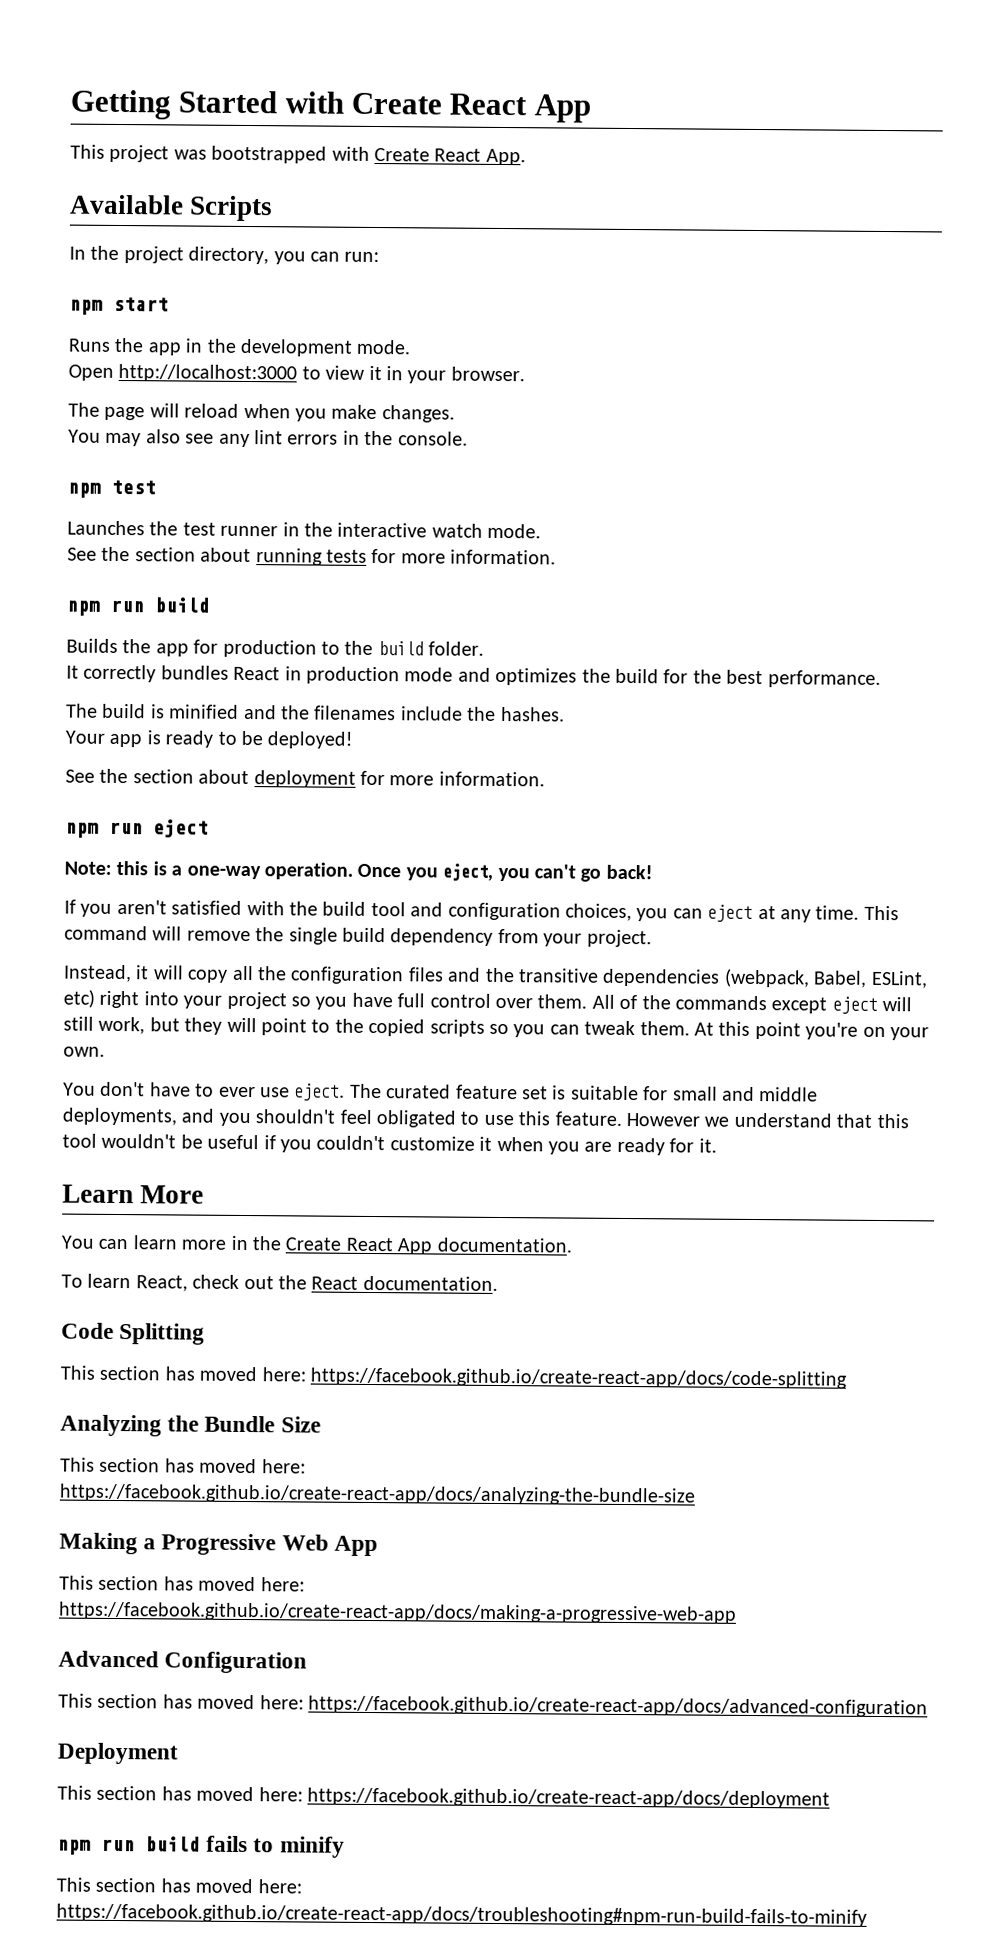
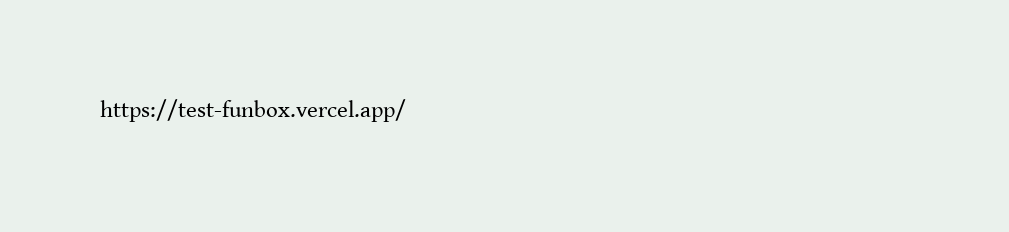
- Getting Started with Create React App
- This project was bootstrapped with Create React App.
- Available Scripts
- In the project directory, you can run:
- npm start
- Runs the app in the development mode.
- Open http://localhost:3000 to view it in your browser.
- The page will reload when you make changes.
- You may also see any lint errors in the console.
- npm test
- Launches the test runner in the interactive watch mode.
- See the section about running tests for more information.
- npm run build
- Builds the app for production to the build folder.
- It correctly bundles React in production mode and optimizes the build for the best performance.
- The build is minified and the filenames include the hashes.
- Your app is ready to be deployed!
- See the section about deployment for more information.
- npm run eject
- Note: this is a one-way operation. Once you eject, you can't go back!
- If you aren't satisfied with the build tool and configuration choices, you can eject at any time. This command will remove the single build dependency from your project.
- Instead, it will copy all the configuration files and the transitive dependencies (webpack, Babel, ESLint, etc) right into your project so you have full control over them. All of the commands except eject will still work, but they will point to the copied scripts so you can tweak them. At this point you're on your own.
- You don't have to ever use eject. The curated feature set is suitable for small and middle deployments, and you shouldn't feel obligated to use this feature. However we understand that this tool wouldn't be useful if you couldn't customize it when you are ready for it.
- Learn More
- You can learn more in the Create React App documentation.
- To learn React, check out the React documentation.
- Code Splitting
- This section has moved here: https://facebook.github.io/create-react-app/docs/code-splitting
- Analyzing the Bundle Size
- This section has moved here: https://facebook.github.io/create-react-app/docs/analyzing-the-bundle-size
- Making a Progressive Web App
- This section has moved here: https://facebook.github.io/create-react-app/docs/making-a-progressive-web-app
- Advanced Configuration
- This section has moved here: https://facebook.github.io/create-react-app/docs/advanced-configuration
- Deployment
- This section has moved here: https://facebook.github.io/create-react-app/docs/deployment
- npm run build fails to minify
- This section has moved here: https://facebook.github.io/create-react-app/docs/troubleshooting#npm-run-build-fails-to-minify
+ https://test-funbox.vercel.app/

